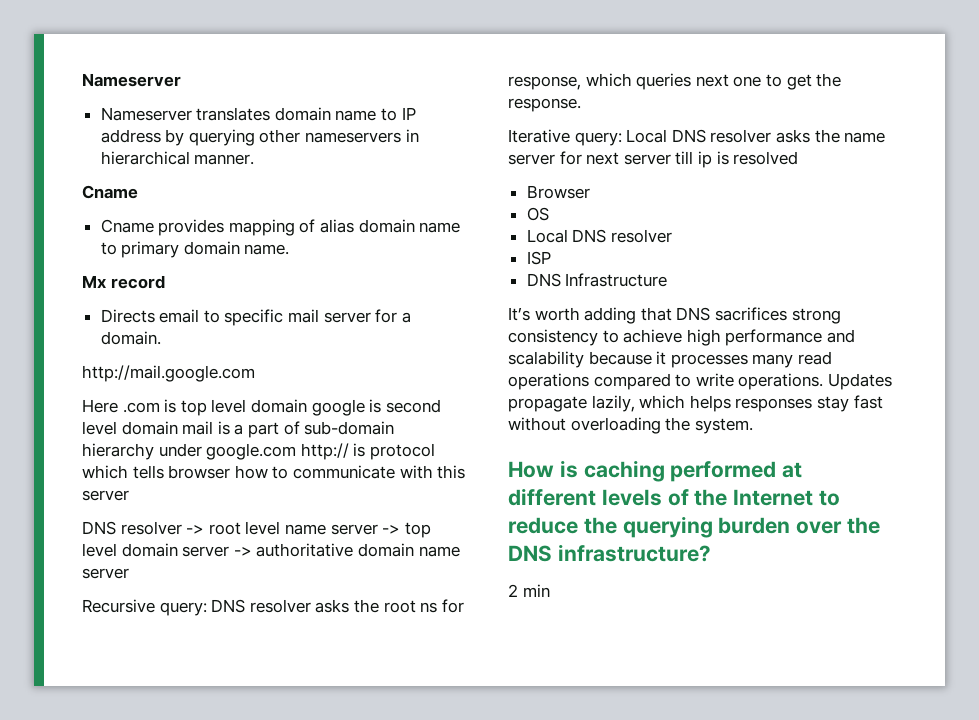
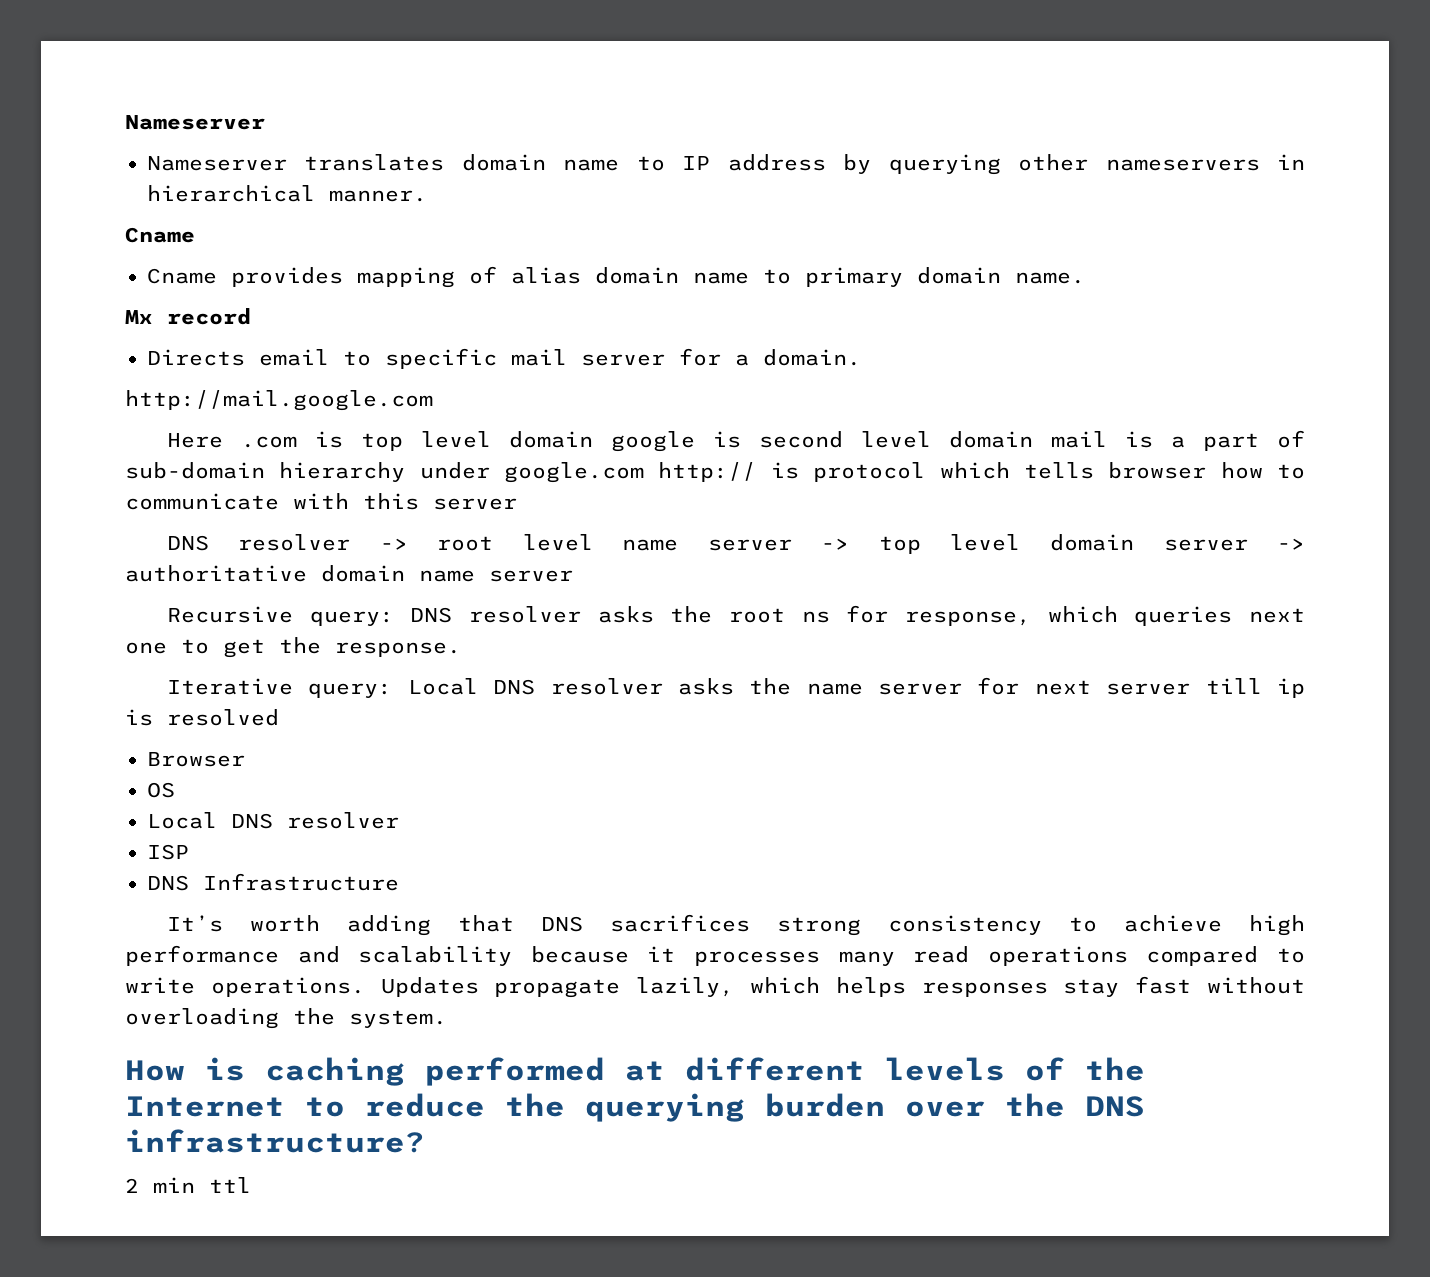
- 2 min
+ 2 min ttl

